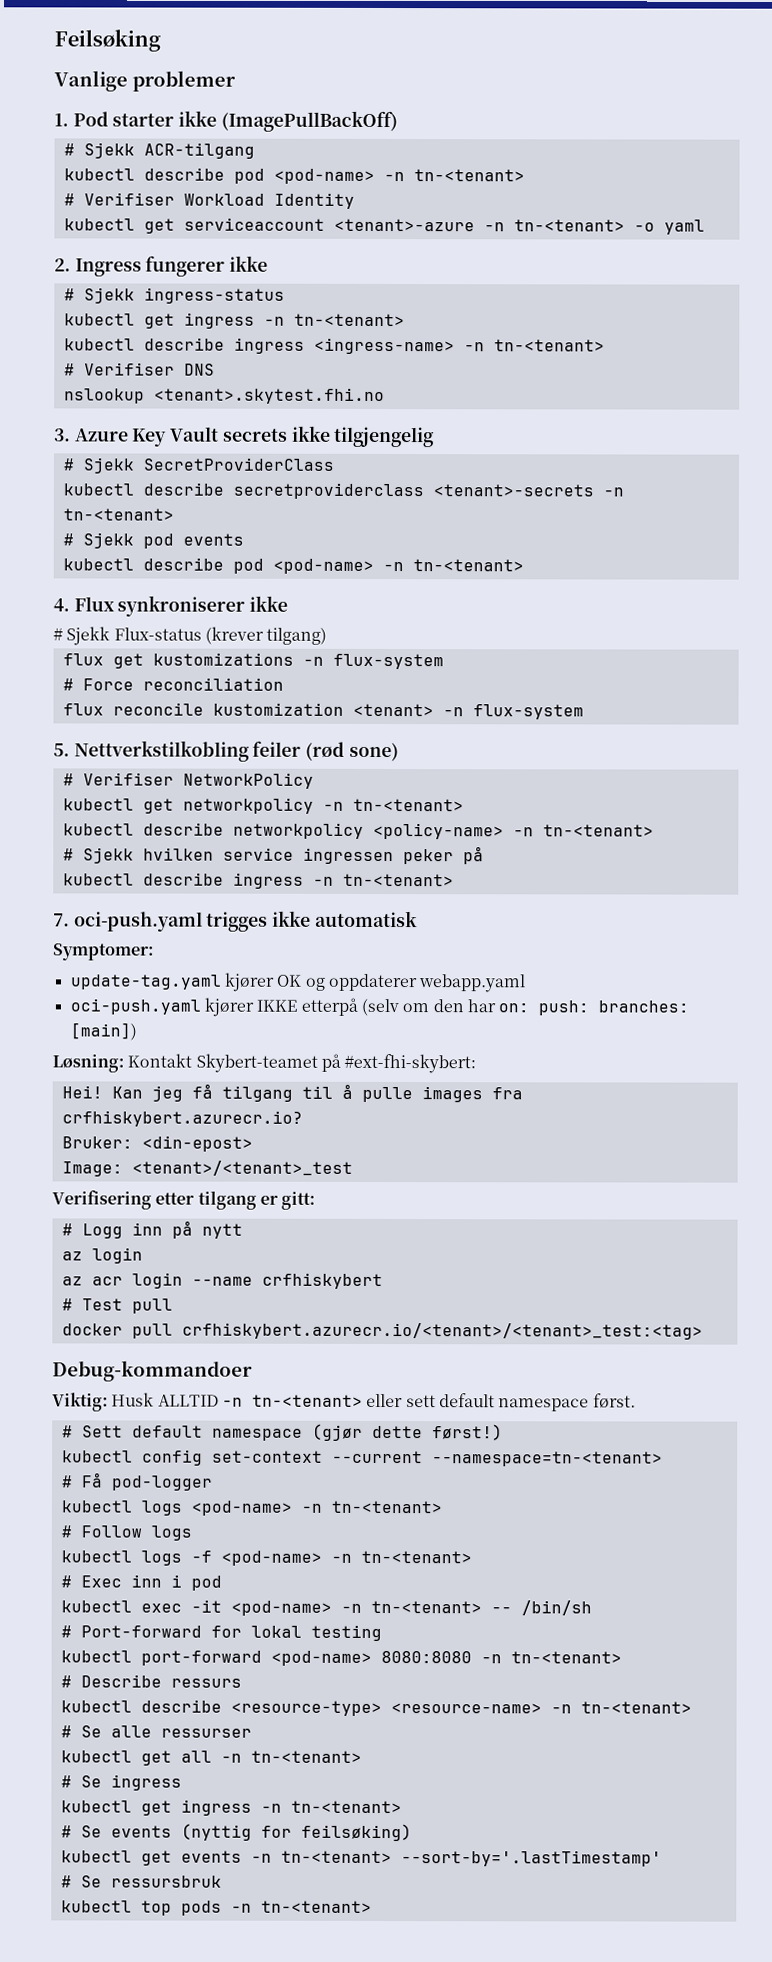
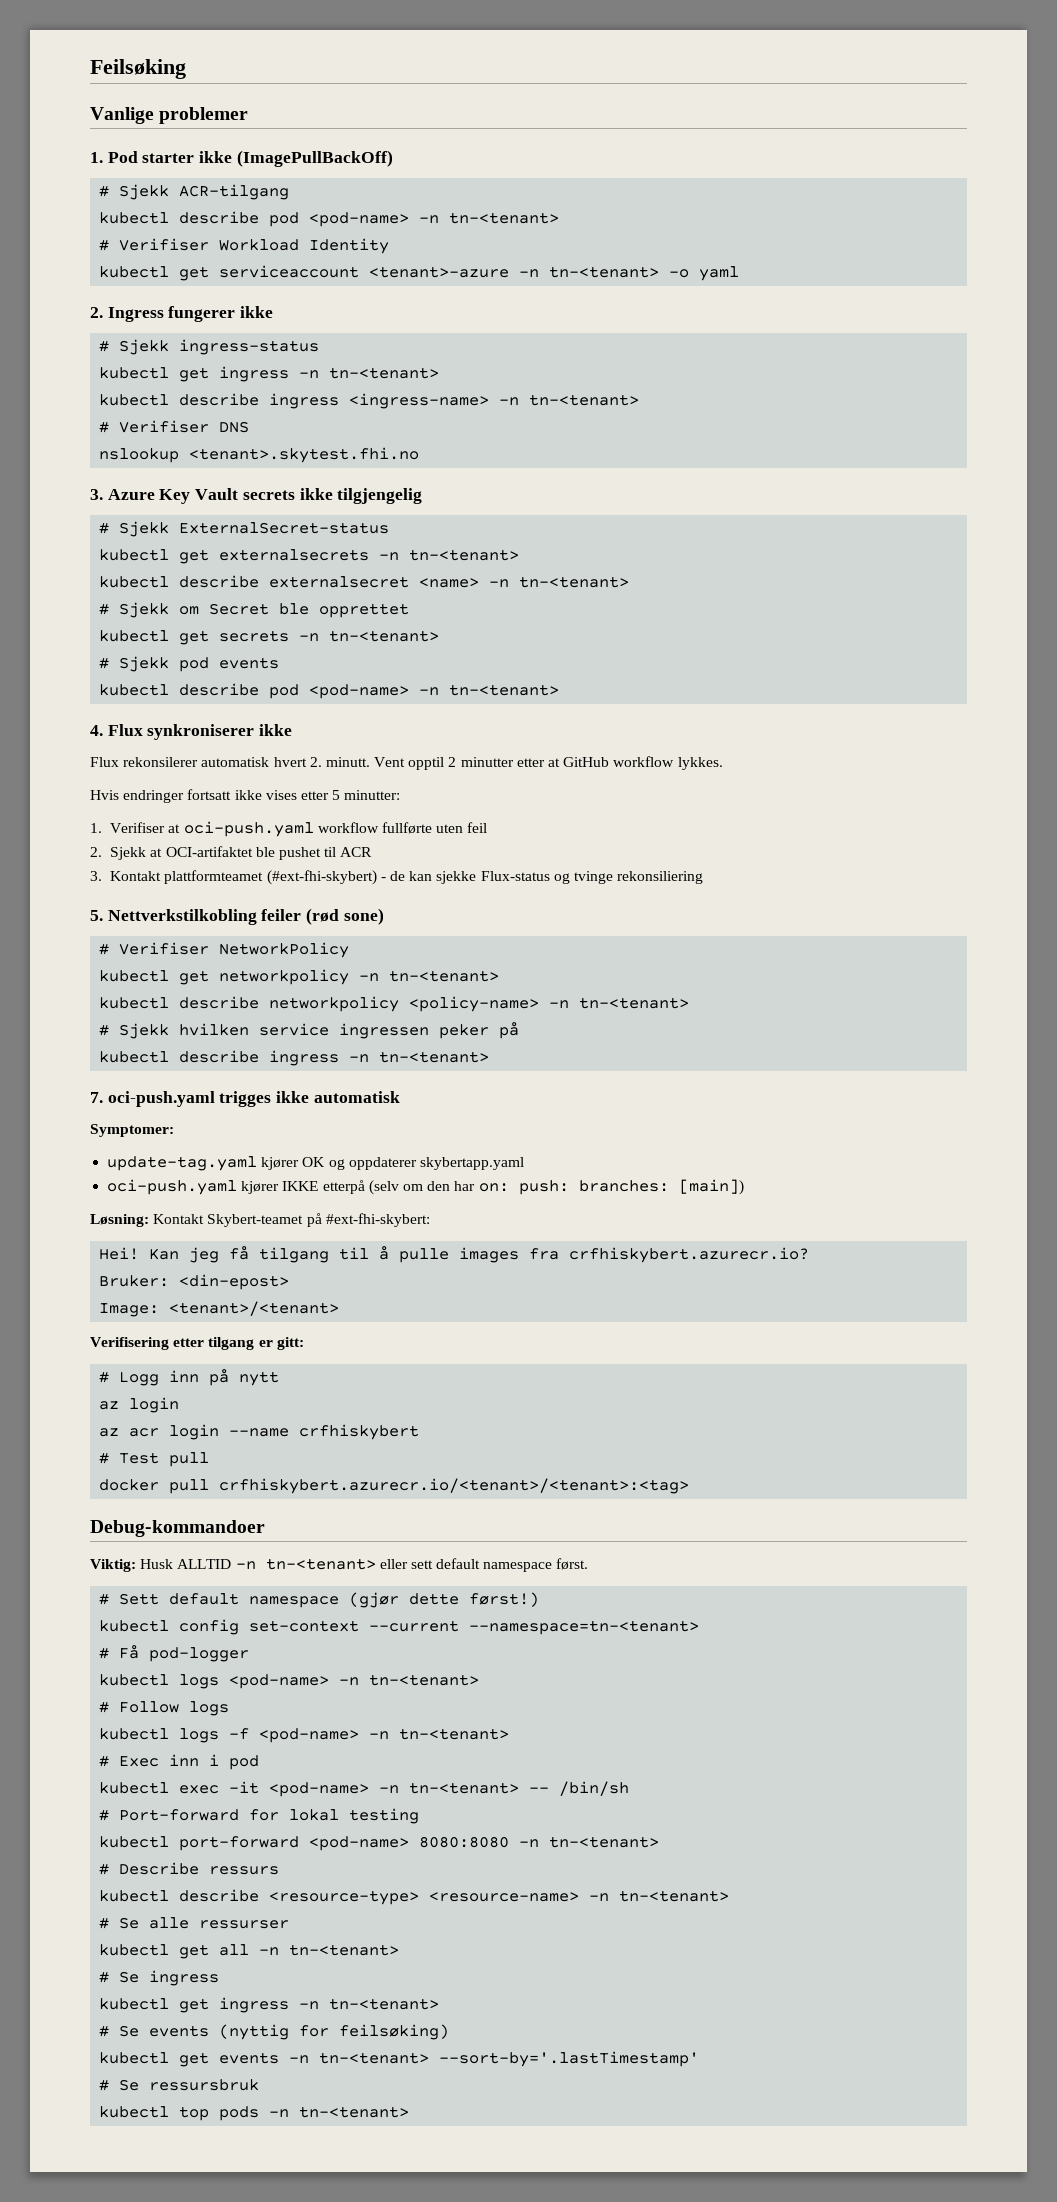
- # Sjekk SecretProviderClass
- kubectl describe secretproviderclass <tenant>-secrets -n tn-<tenant>
+ # Sjekk ExternalSecret-status
+ kubectl get externalsecrets -n tn-<tenant>
+ kubectl describe externalsecret <name> -n tn-<tenant>
+ # Sjekk om Secret ble opprettet
+ kubectl get secrets -n tn-<tenant>
- # Sjekk Flux-status (krever tilgang)
- flux get kustomizations -n flux-system
- # Force reconciliation
- flux reconcile kustomization <tenant> -n flux-system
+ Flux rekonsilerer automatisk hvert 2. minutt. Vent opptil 2 minutter etter at GitHub workflow lykkes.
+ Hvis endringer fortsatt ikke vises etter 5 minutter:
+ 1. Verifiser at oci-push.yaml workflow fullførte uten feil
+ 2. Sjekk at OCI-artifaktet ble pushet til ACR
+ 3. Kontakt plattformteamet (#ext-fhi-skybert) - de kan sjekke Flux-status og tvinge rekonsiliering
- update-tag.yaml kjører OK og oppdaterer webapp.yaml
+ update-tag.yaml kjører OK og oppdaterer skybertapp.yaml
- Image: <tenant>/<tenant>_test
+ Image: <tenant>/<tenant>
- docker pull crfhiskybert.azurecr.io/<tenant>/<tenant>_test:<tag>
+ docker pull crfhiskybert.azurecr.io/<tenant>/<tenant>:<tag>

